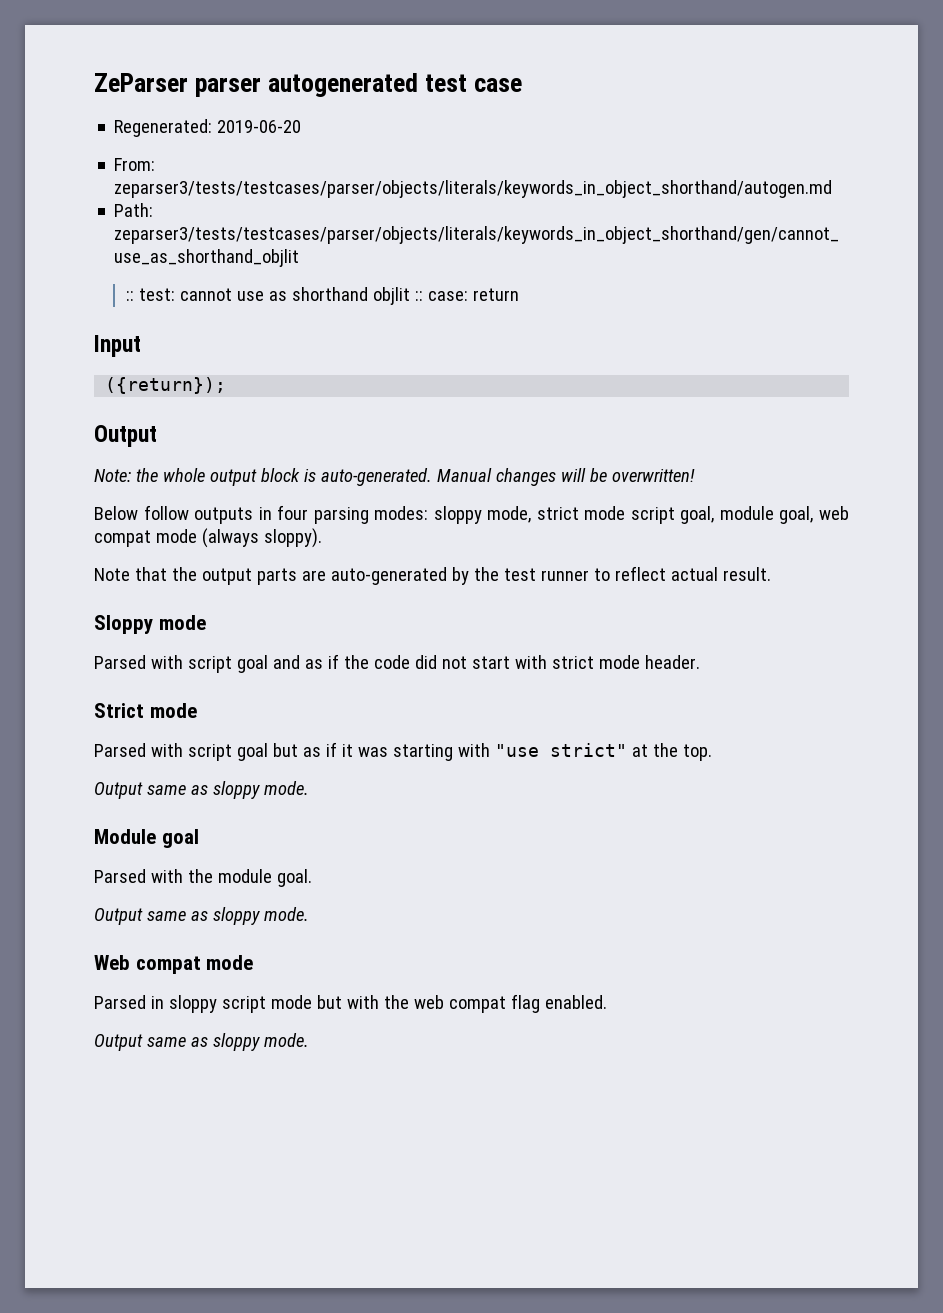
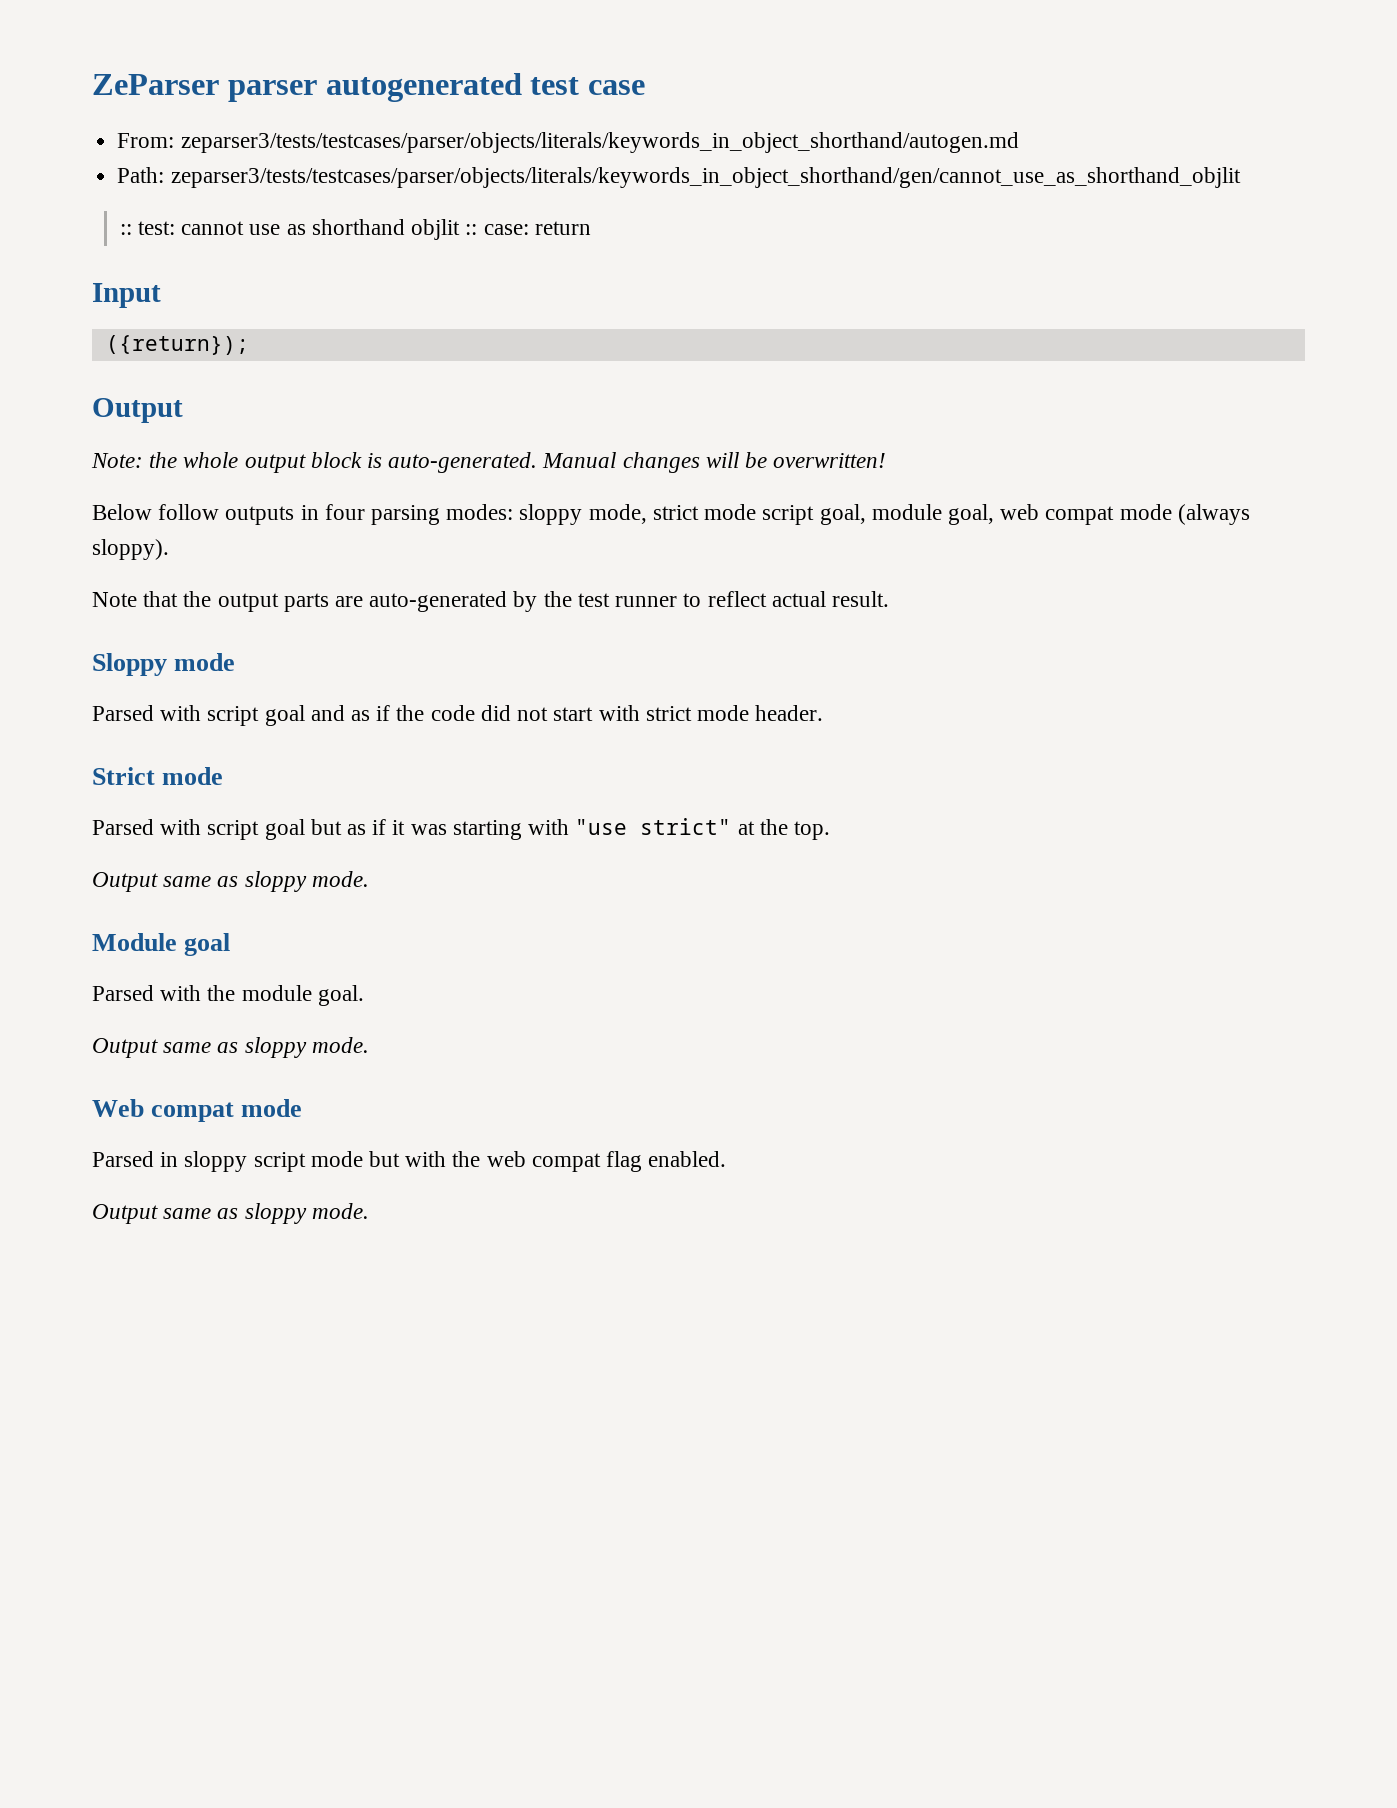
- Regenerated: 2019-06-20

